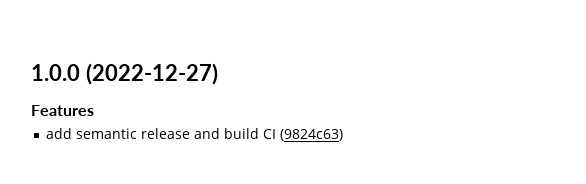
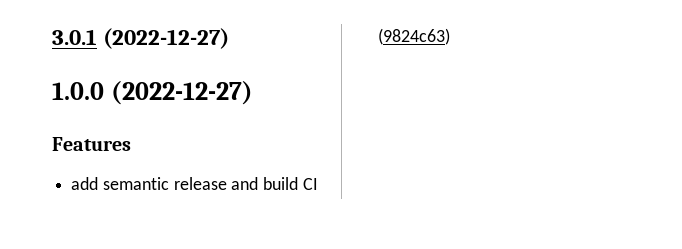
+ 3.0.1 (2022-12-27)

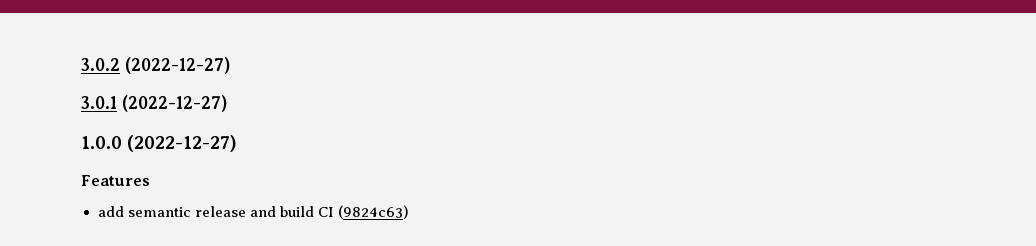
+ 3.0.2 (2022-12-27)

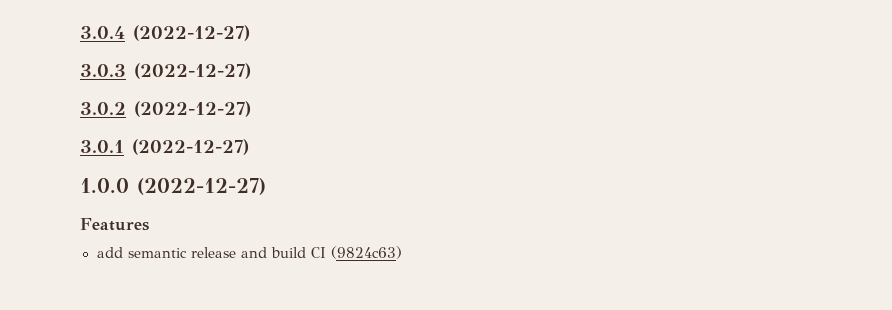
+ 3.0.4 (2022-12-27)
+ 3.0.3 (2022-12-27)

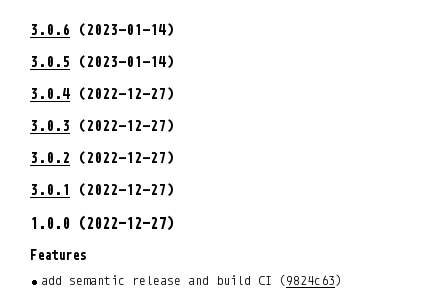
+ 3.0.6 (2023-01-14)
+ 3.0.5 (2023-01-14)

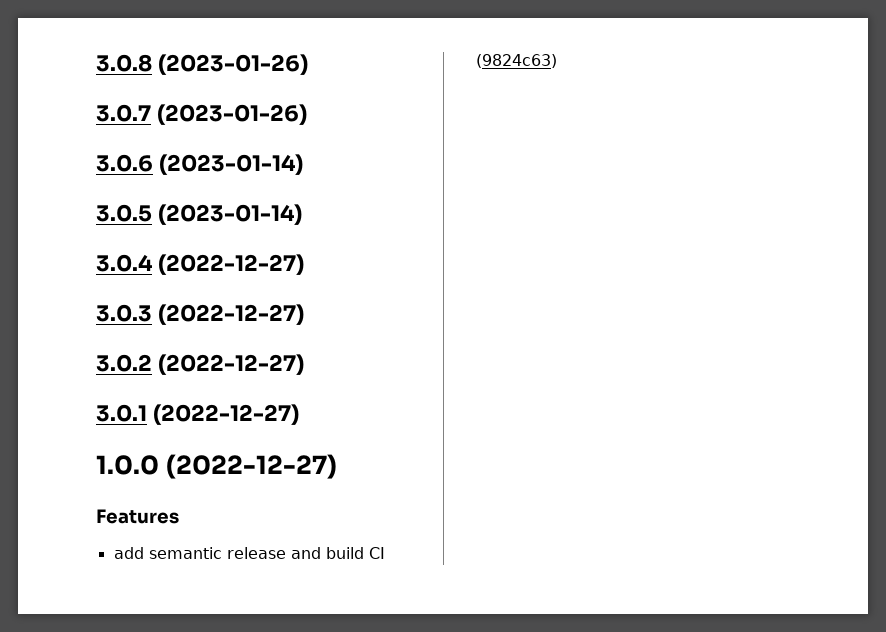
+ 3.0.8 (2023-01-26)
+ 3.0.7 (2023-01-26)

